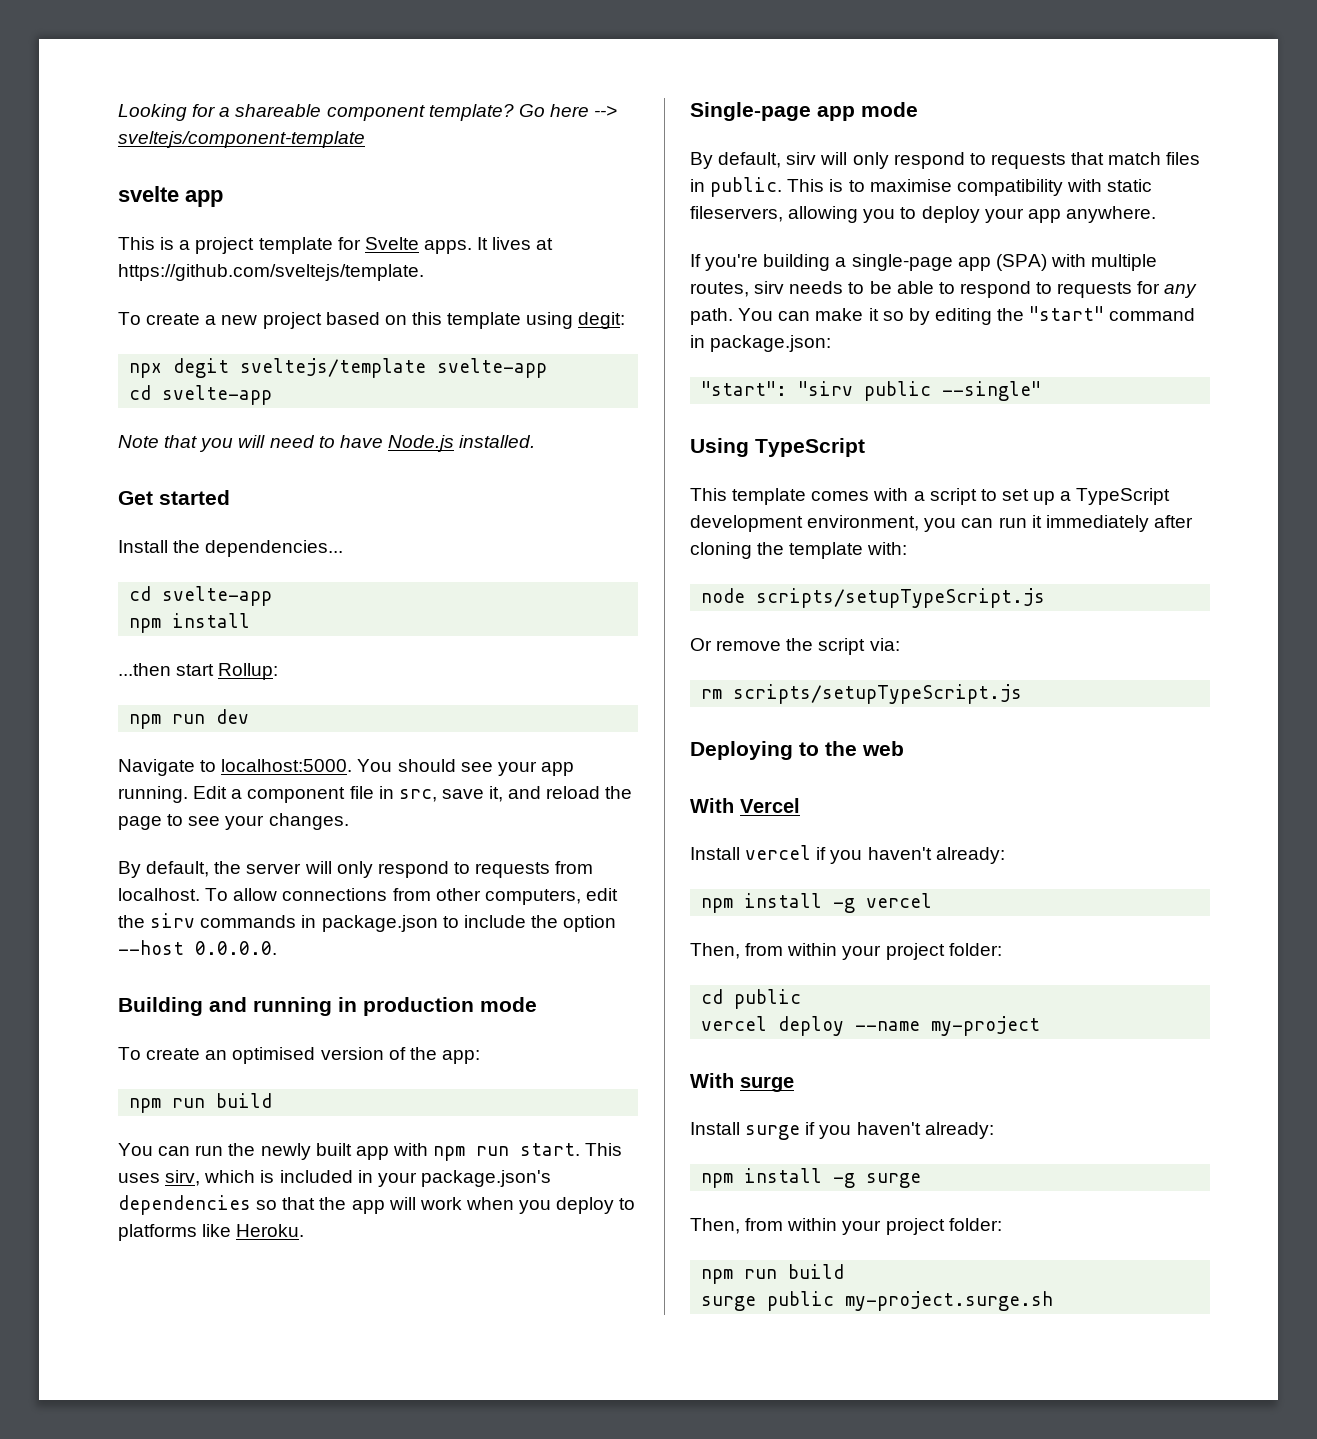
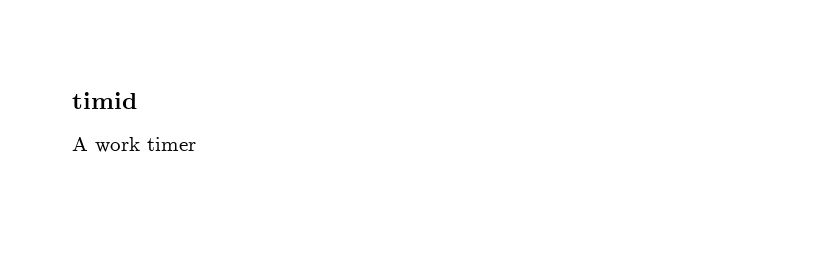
- Looking for a shareable component template? Go here --> sveltejs/component-template
- svelte app
- This is a project template for Svelte apps. It lives at https://github.com/sveltejs/template.
- To create a new project based on this template using degit:
- npx degit sveltejs/template svelte-app
- cd svelte-app
- Note that you will need to have Node.js installed.
- Get started
- Install the dependencies...
- cd svelte-app
- npm install
- ...then start Rollup:
- npm run dev
- Navigate to localhost:5000. You should see your app running. Edit a component file in src, save it, and reload the page to see your changes.
- By default, the server will only respond to requests from localhost. To allow connections from other computers, edit the sirv commands in package.json to include the option --host 0.0.0.0.
- Building and running in production mode
- To create an optimised version of the app:
- npm run build
- You can run the newly built app with npm run start. This uses sirv, which is included in your package.json's dependencies so that the app will work when you deploy to platforms like Heroku.
- Single-page app mode
- By default, sirv will only respond to requests that match files in public. This is to maximise compatibility with static fileservers, allowing you to deploy your app anywhere.
- If you're building a single-page app (SPA) with multiple routes, sirv needs to be able to respond to requests for any path. You can make it so by editing the "start" command in package.json:
- "start": "sirv public --single"
- Using TypeScript
- This template comes with a script to set up a TypeScript development environment, you can run it immediately after cloning the template with:
- node scripts/setupTypeScript.js
- Or remove the script via:
- rm scripts/setupTypeScript.js
- Deploying to the web
- With Vercel
- Install vercel if you haven't already:
- npm install -g vercel
- Then, from within your project folder:
- cd public
- vercel deploy --name my-project
- With surge
- Install surge if you haven't already:
- npm install -g surge
- Then, from within your project folder:
- npm run build
- surge public my-project.surge.sh
+ timid
+ A work timer

